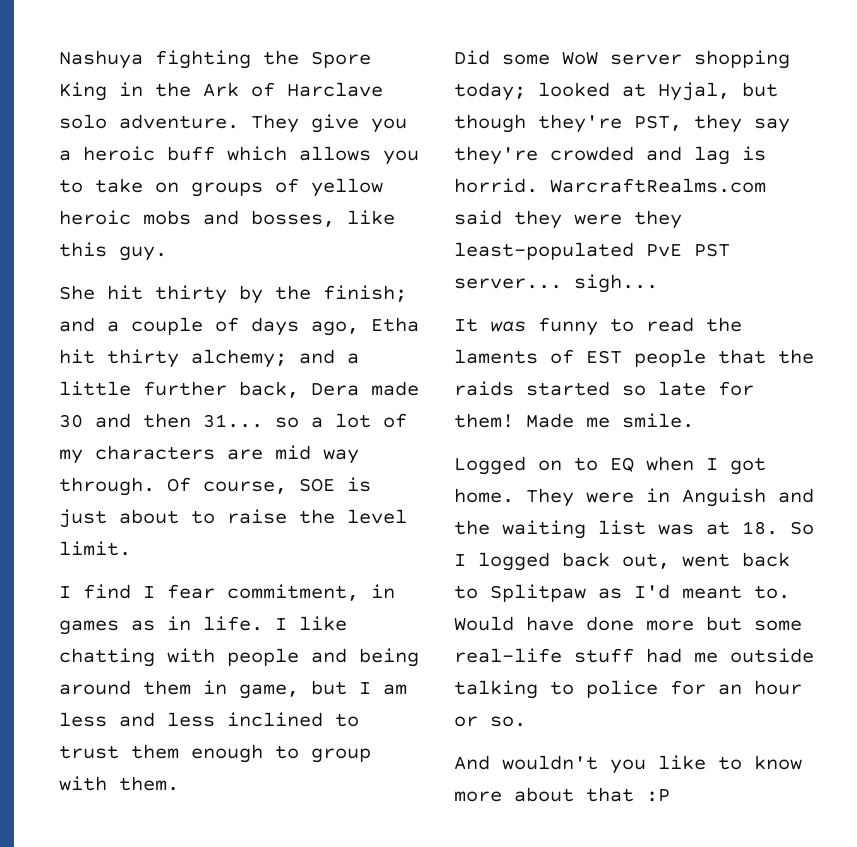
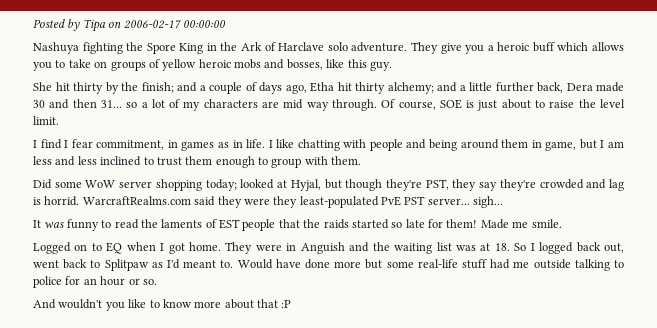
+ Posted by Tipa on 2006-02-17 00:00:00

